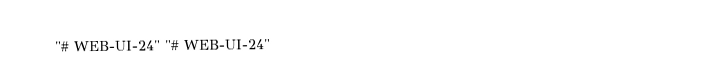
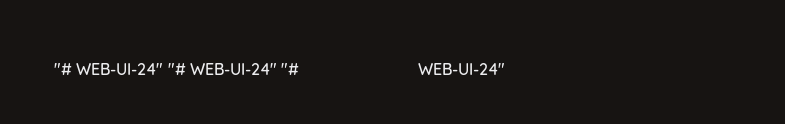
- "# WEB-UI-24" "# WEB-UI-24"
+ "# WEB-UI-24" "# WEB-UI-24" "# WEB-UI-24"

